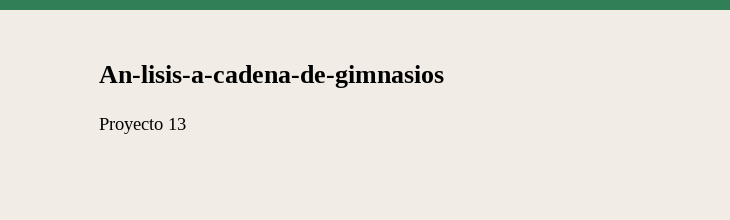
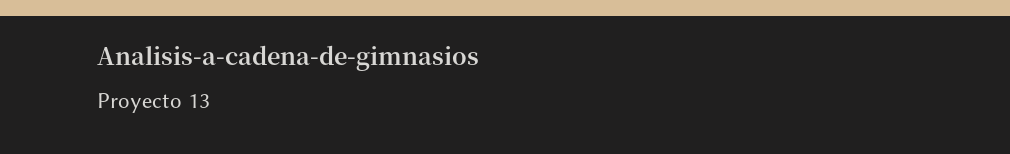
- An-lisis-a-cadena-de-gimnasios
+ Analisis-a-cadena-de-gimnasios

